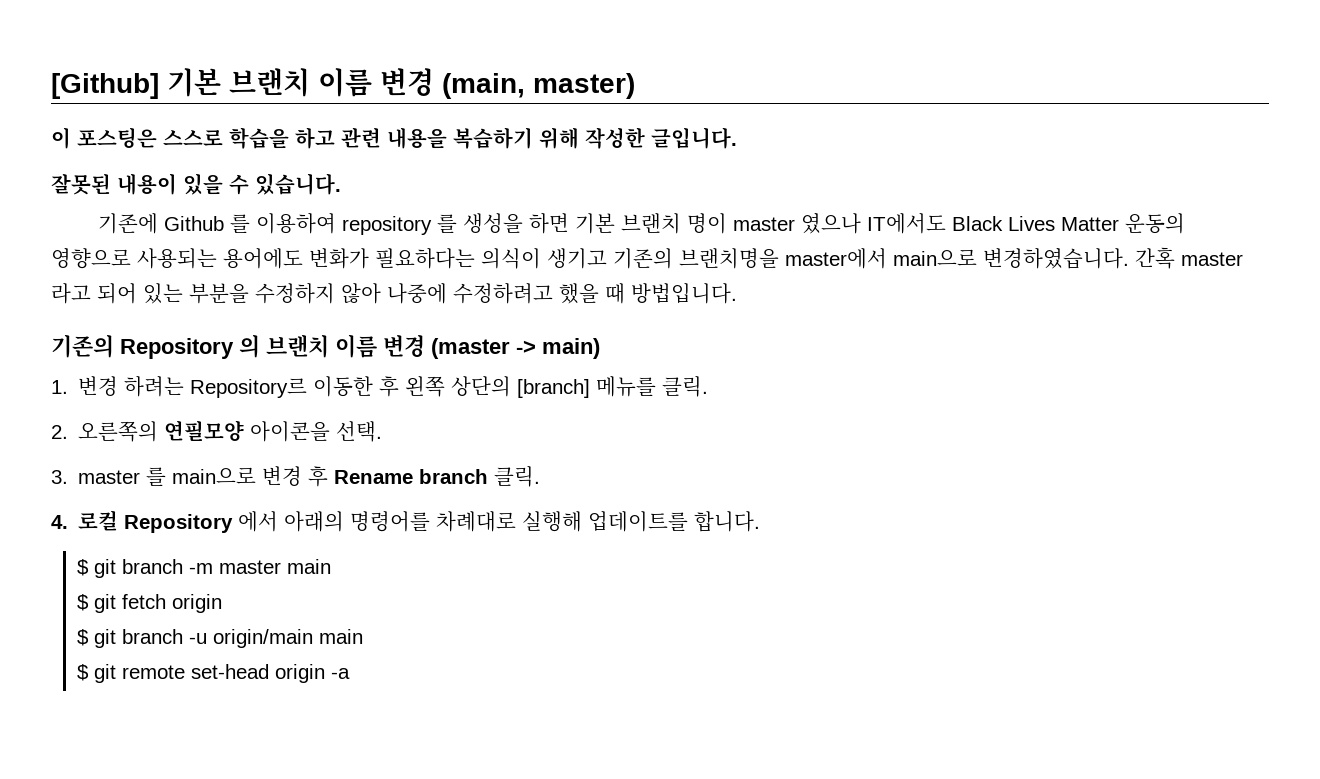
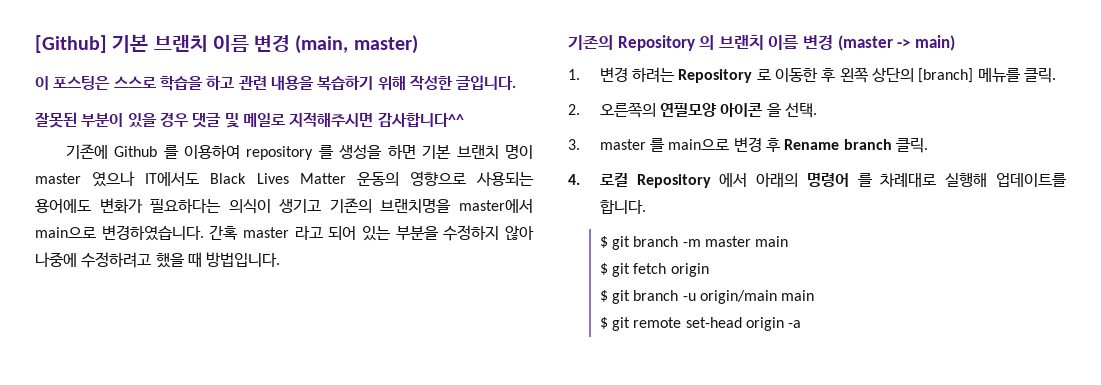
- 잘못된 내용이 있을 수 있습니다.
+ 잘못된 부분이 있을 경우 댓글 및 메일로 지적해주시면 감사합니다^^
- 1. 변경 하려는 Repository르 이동한 후 왼쪽 상단의 [branch] 메뉴를 클릭.
+ 1. 변경 하려는 Repository 로 이동한 후 왼쪽 상단의 [branch] 메뉴를 클릭.
- 2. 오른쪽의 연필모양 아이콘을 선택.
+ 2. 오른쪽의 연필모양 아이콘 을 선택.
- 4. 로컬 Repository 에서 아래의 명령어를 차례대로 실행해 업데이트를 합니다.
+ 4. 로컬 Repository 에서 아래의 명령어 를 차례대로 실행해 업데이트를 합니다.

